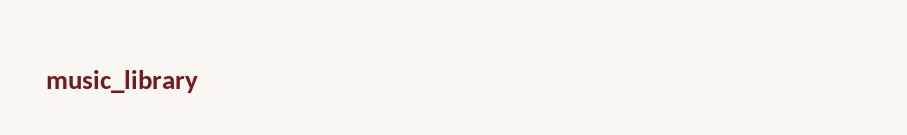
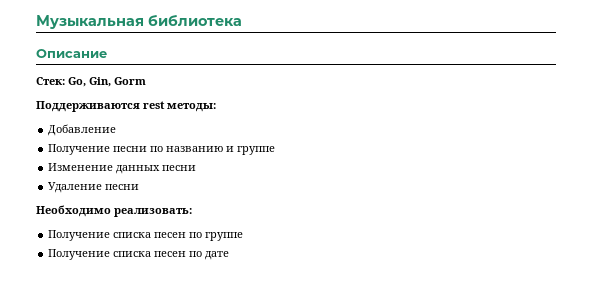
- music_library
+ Музыкальная библиотека
+ Описание
+ Стек: Go, Gin, Gorm
+ Поддерживаются rest методы:
+ Добавление
+ Получение песни по названию и группе
+ Изменение данных песни
+ Удаление песни
+ Необходимо реализовать:
+ Получение списка песен по группе
+ Получение списка песен по дате

